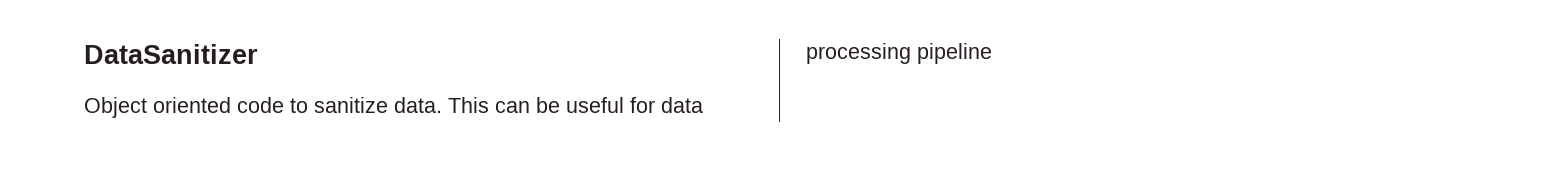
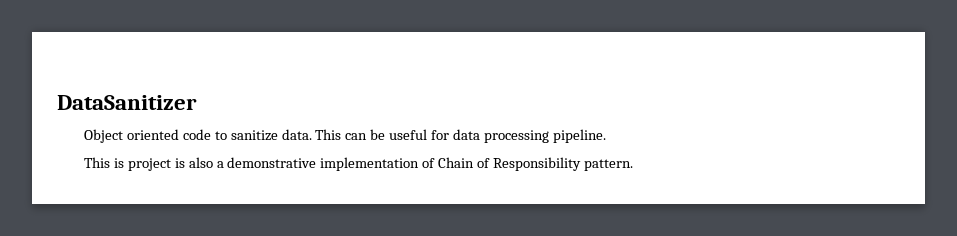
- This can be useful for data processing pipeline
+ This can be useful for data processing pipeline.
+ This is project is also a demonstrative implementation of Chain of Responsibility pattern.

